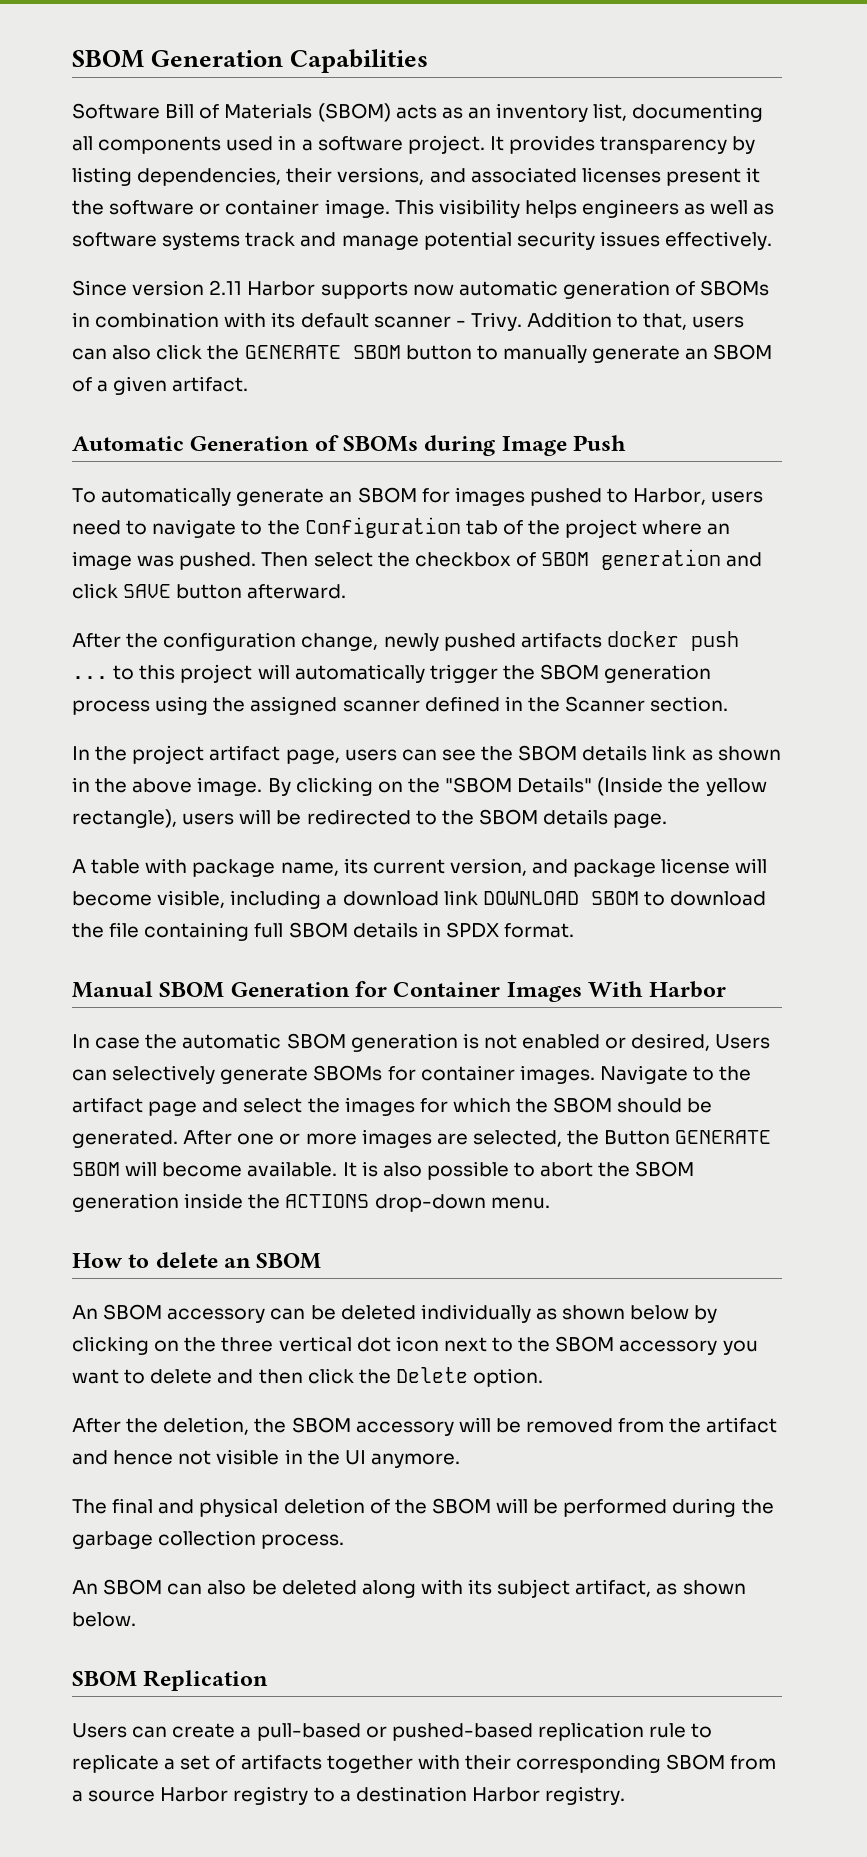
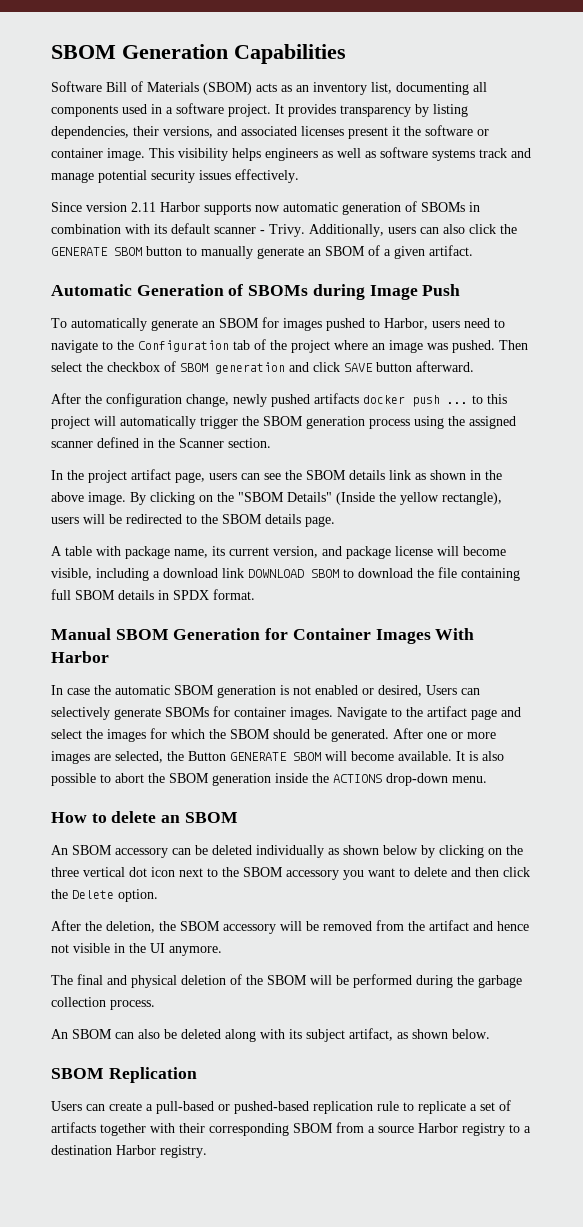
- Addition to that, users can also click the GENERATE SBOM button to manually generate an SBOM of a given artifact.
+ Additionally, users can also click the GENERATE SBOM button to manually generate an SBOM of a given artifact.

